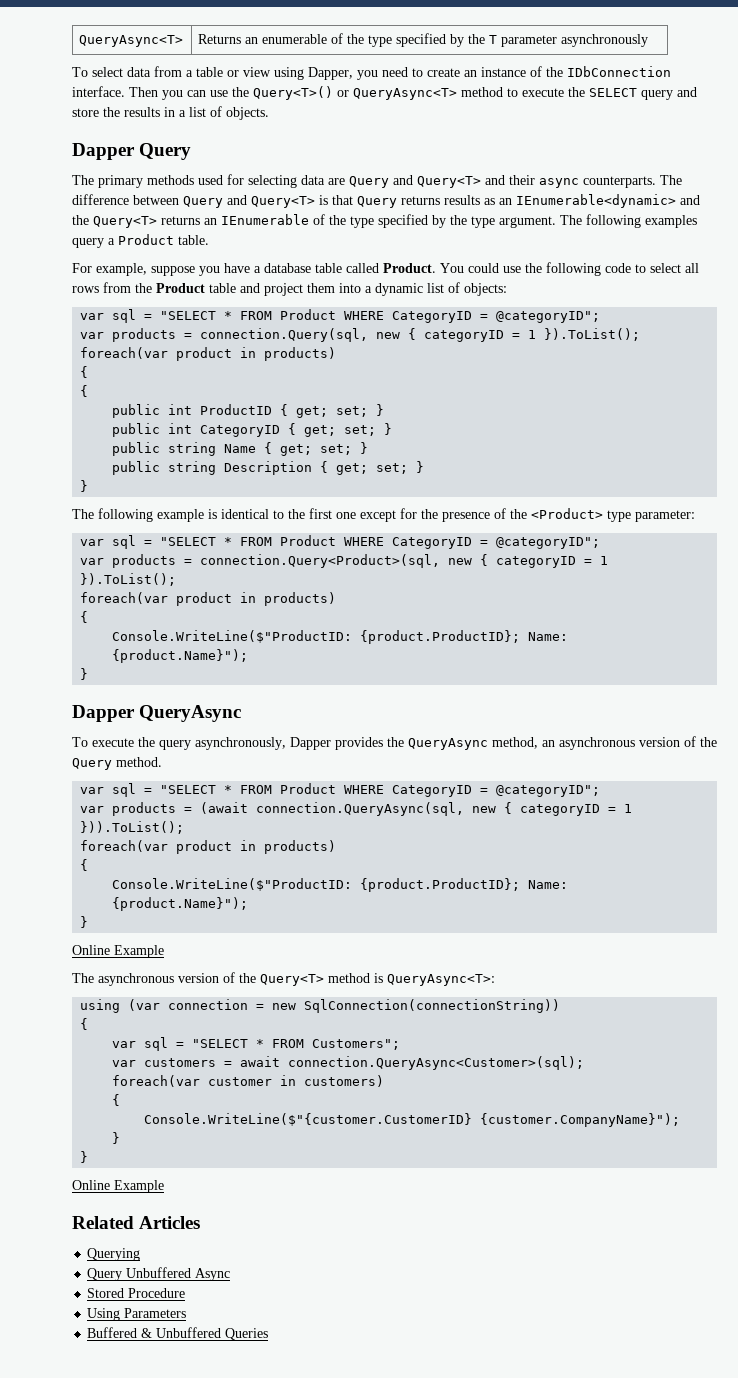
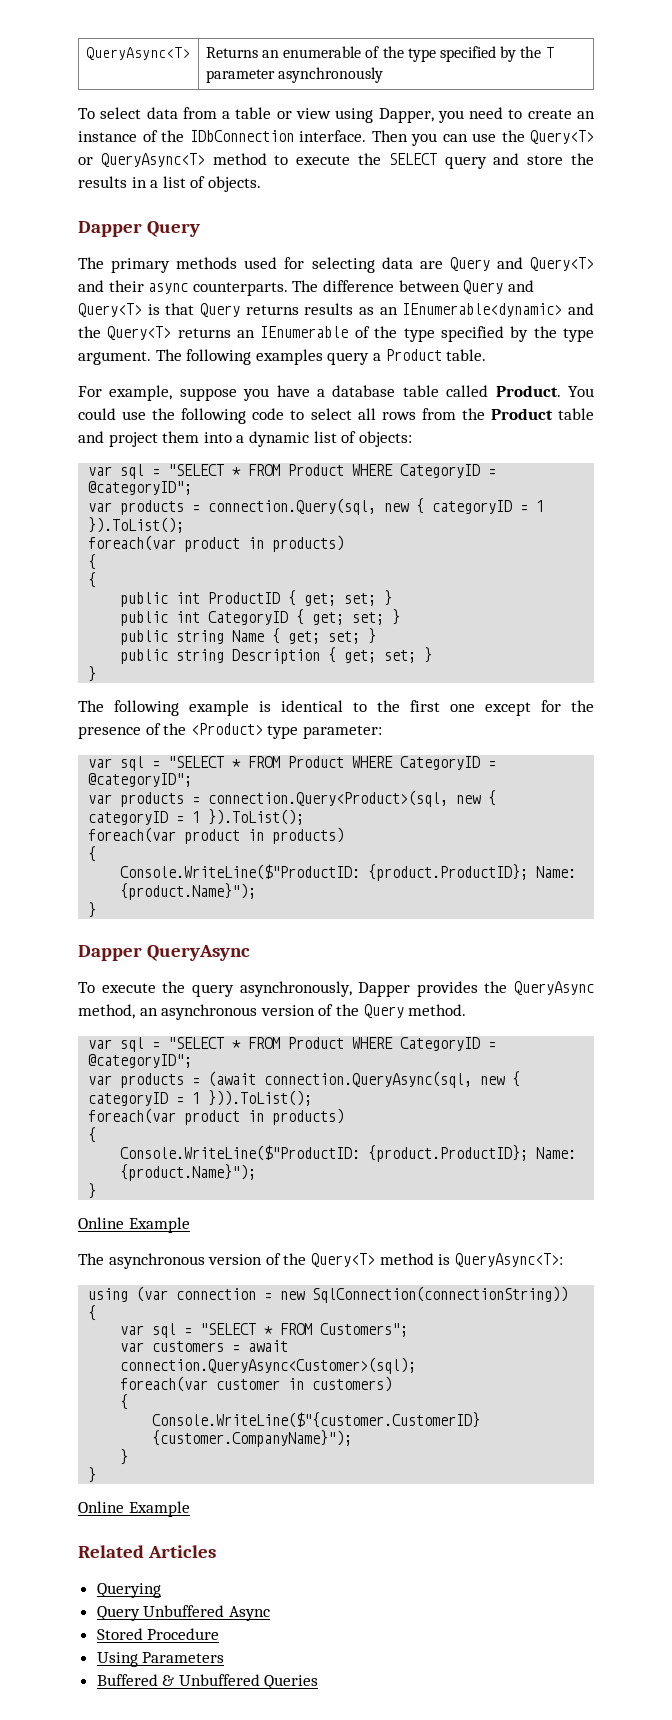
- Then you can use the Query<T>() or QueryAsync<T> method to execute the SELECT query and store the results in a list of objects.
+ Then you can use the Query<T> or QueryAsync<T> method to execute the SELECT query and store the results in a list of objects.

